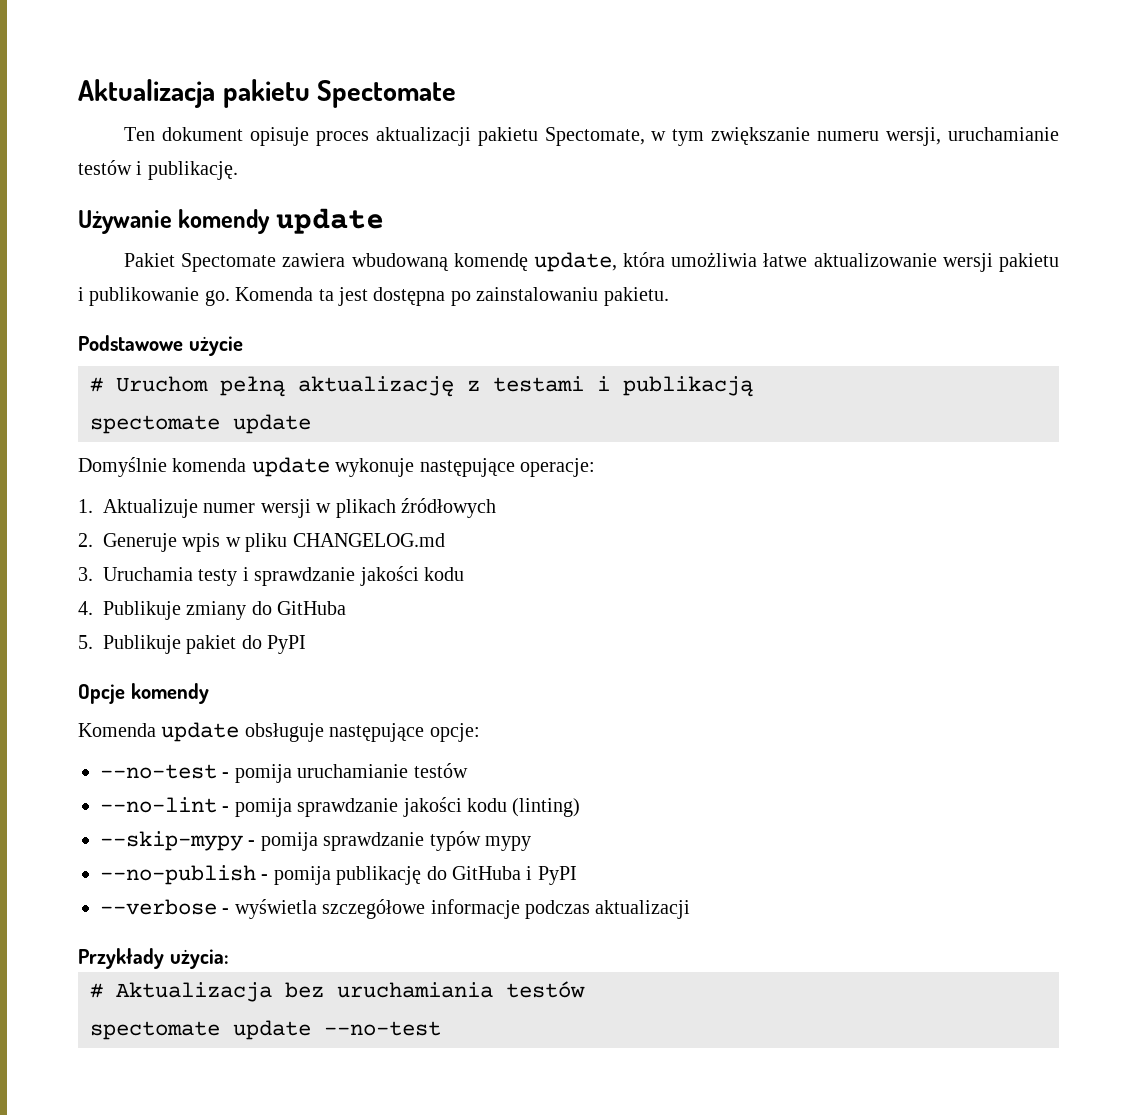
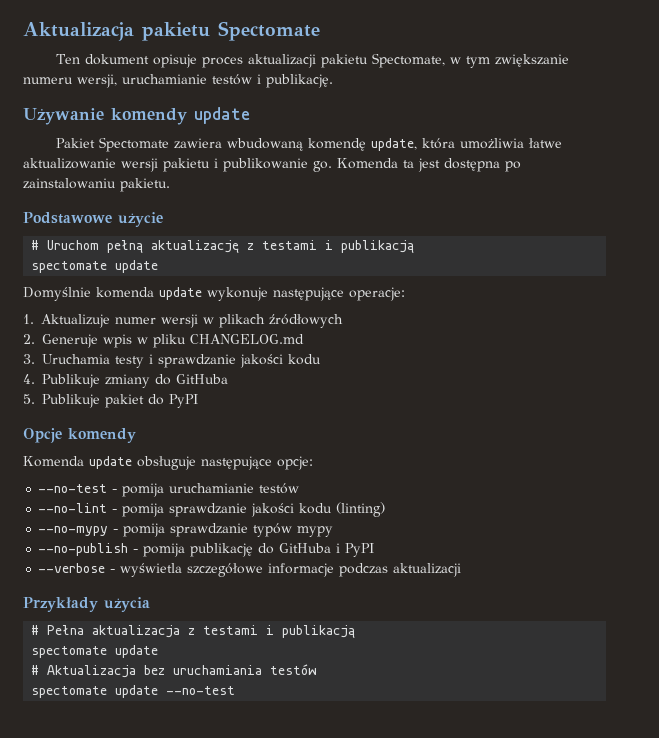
- --skip-mypy - pomija sprawdzanie typów mypy
+ --no-mypy - pomija sprawdzanie typów mypy
- Przykłady użycia:
+ Przykłady użycia
+ # Pełna aktualizacja z testami i publikacją
+ spectomate update

